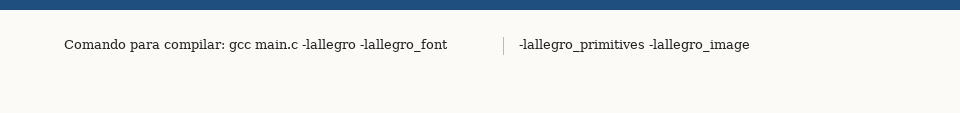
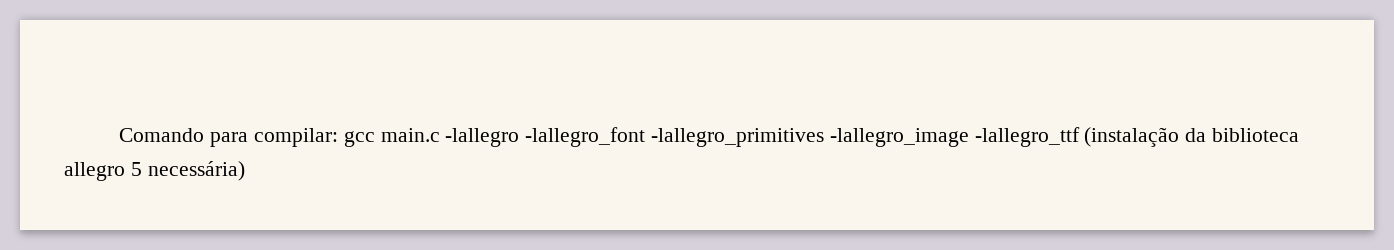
- Comando para compilar: gcc main.c -lallegro -lallegro_font -lallegro_primitives -lallegro_image
+ Comando para compilar: gcc main.c -lallegro -lallegro_font -lallegro_primitives -lallegro_image -lallegro_ttf (instalação da biblioteca allegro 5 necessária)

